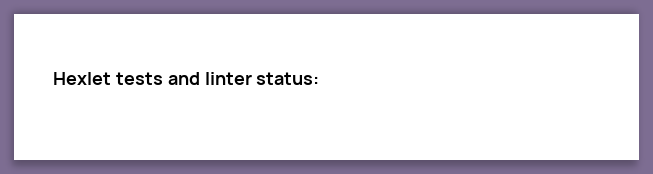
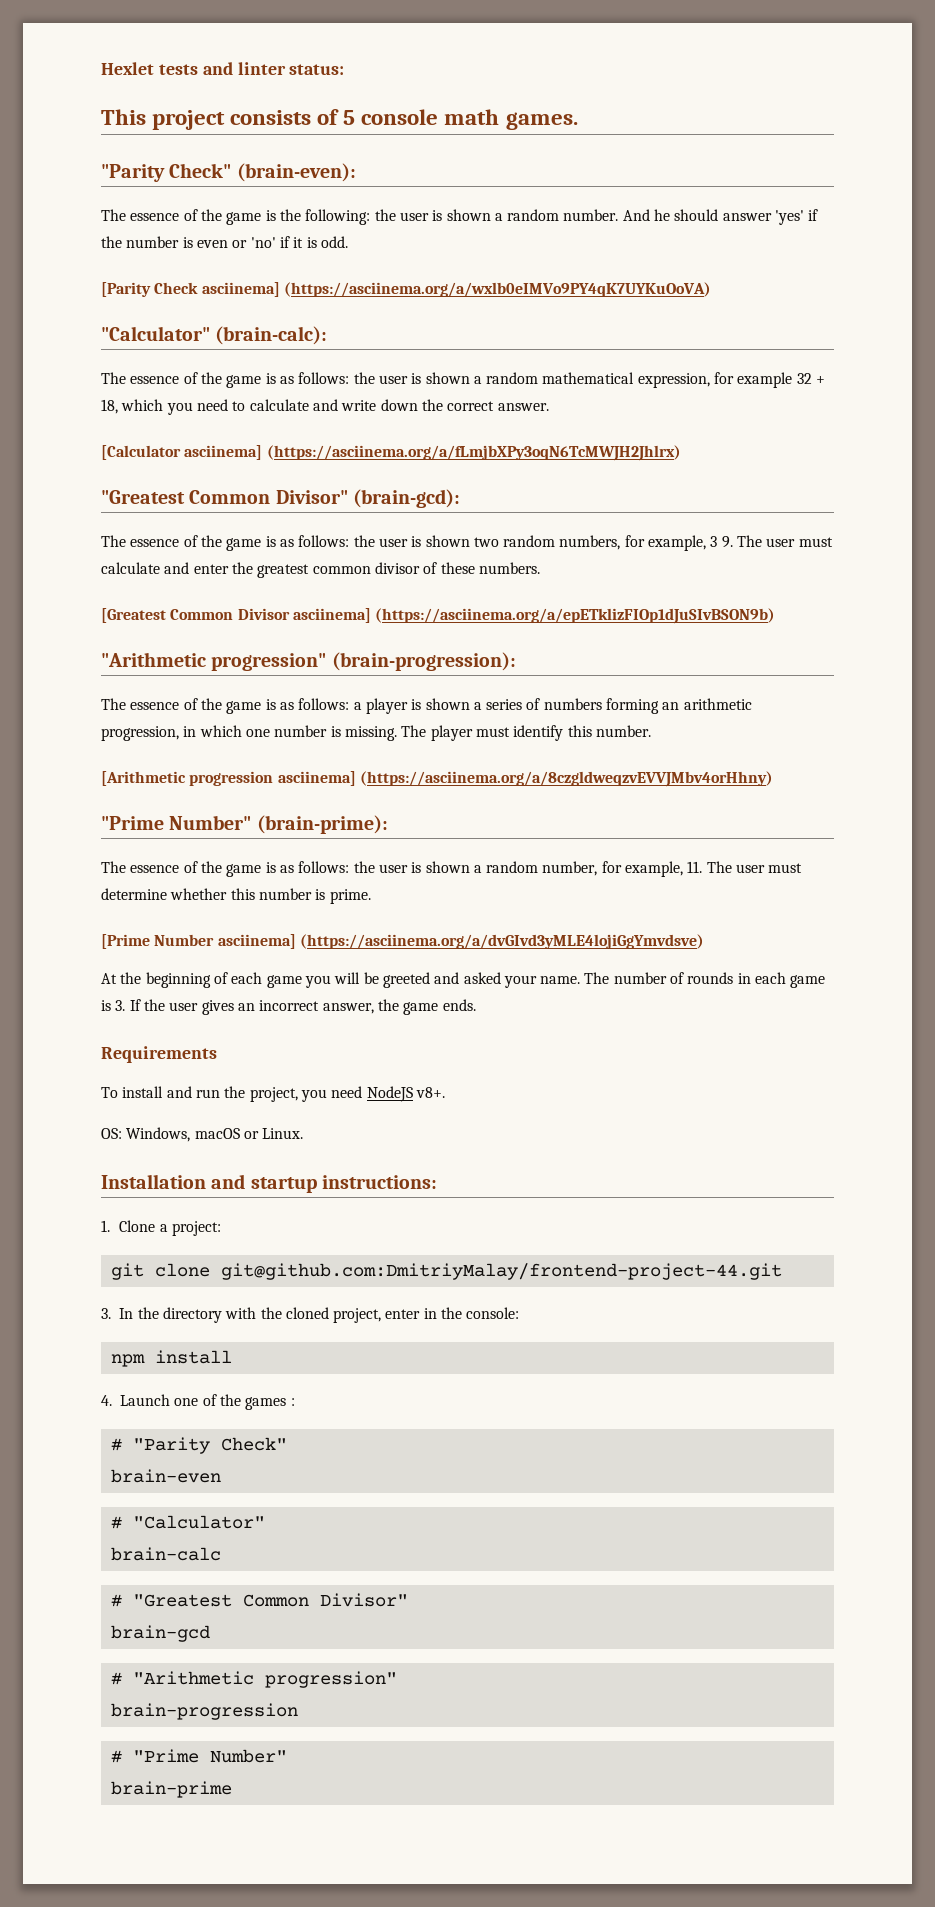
+ This project consists of 5 console math games.
+ "Parity Check" (brain-even):
+ The essence of the game is the following: the user is shown a random number. And he should answer 'yes' if the number is even or 'no' if it is odd.
+ [Parity Check asciinema] (https://asciinema.org/a/wxlb0eIMVo9PY4qK7UYKuOoVA)
+ "Calculator" (brain-calc):
+ The essence of the game is as follows: the user is shown a random mathematical expression, for example 32 + 18, which you need to calculate and write down the correct answer.
+ [Calculator asciinema] (https://asciinema.org/a/fLmjbXPy3oqN6TcMWJH2Jhlrx)
+ "Greatest Common Divisor" (brain-gcd):
+ The essence of the game is as follows: the user is shown two random numbers, for example, 3 9. The user must calculate and enter the greatest common divisor of these numbers.
+ [Greatest Common Divisor asciinema] (https://asciinema.org/a/epETklizFIOp1dJuSIvBSON9b)
+ "Arithmetic progression" (brain-progression):
+ The essence of the game is as follows: a player is shown a series of numbers forming an arithmetic progression, in which one number is missing. The player must identify this number.
+ [Arithmetic progression asciinema] (https://asciinema.org/a/8czgldweqzvEVVJMbv4orHhny)
+ "Prime Number" (brain-prime):
+ The essence of the game is as follows: the user is shown a random number, for example, 11. The user must determine whether this number is prime.
+ [Prime Number asciinema] (https://asciinema.org/a/dvGIvd3yMLE4lojiGgYmvdsve)
+ At the beginning of each game you will be greeted and asked your name. The number of rounds in each game is 3. If the user gives an incorrect answer, the game ends.
+ Requirements
+ To install and run the project, you need NodeJS v8+.
+ OS: Windows, macOS or Linux.
+ Installation and startup instructions:
+ 1. Clone a project:
+ git clone git@github.com:DmitriyMalay/frontend-project-44.git
+ 3. In the directory with the cloned project, enter in the console:
+ npm install
+ 4. Launch one of the games :
+ # "Parity Check"
+ brain-even
+ # "Calculator"
+ brain-calc
+ # "Greatest Common Divisor"
+ brain-gcd
+ # "Arithmetic progression"
+ brain-progression
+ # "Prime Number"
+ brain-prime

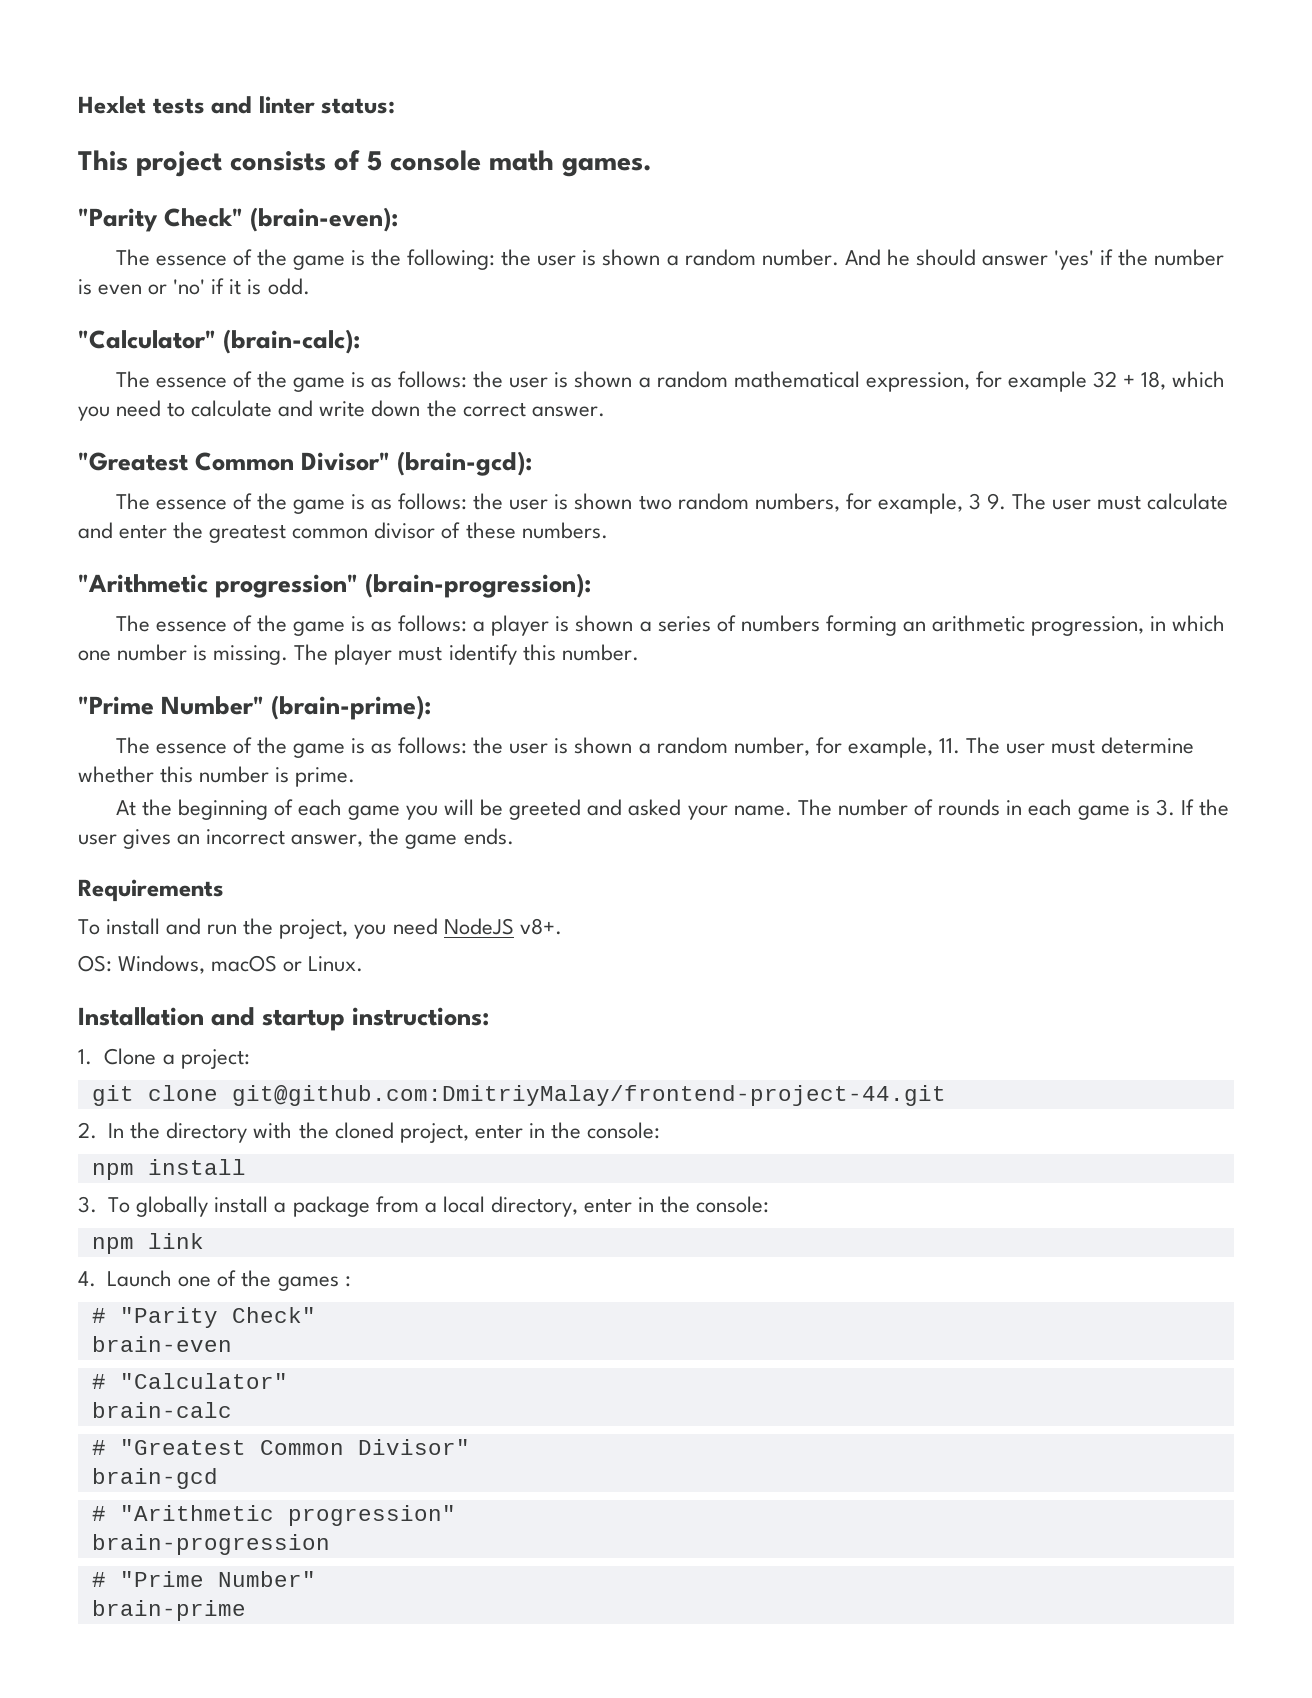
- [Parity Check asciinema] (https://asciinema.org/a/wxlb0eIMVo9PY4qK7UYKuOoVA)
- [Calculator asciinema] (https://asciinema.org/a/fLmjbXPy3oqN6TcMWJH2Jhlrx)
- [Greatest Common Divisor asciinema] (https://asciinema.org/a/epETklizFIOp1dJuSIvBSON9b)
- [Arithmetic progression asciinema] (https://asciinema.org/a/8czgldweqzvEVVJMbv4orHhny)
- [Prime Number asciinema] (https://asciinema.org/a/dvGIvd3yMLE4lojiGgYmvdsve)
- 3. In the directory with the cloned project, enter in the console:
+ 2. In the directory with the cloned project, enter in the console:
+ 3. To globally install a package from a local directory, enter in the console:
+ npm link

